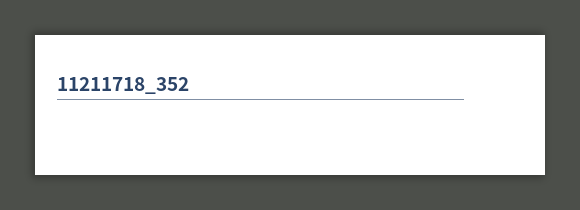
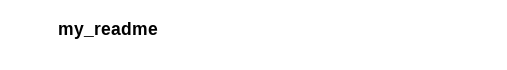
- 11211718_352
+ my_readme

